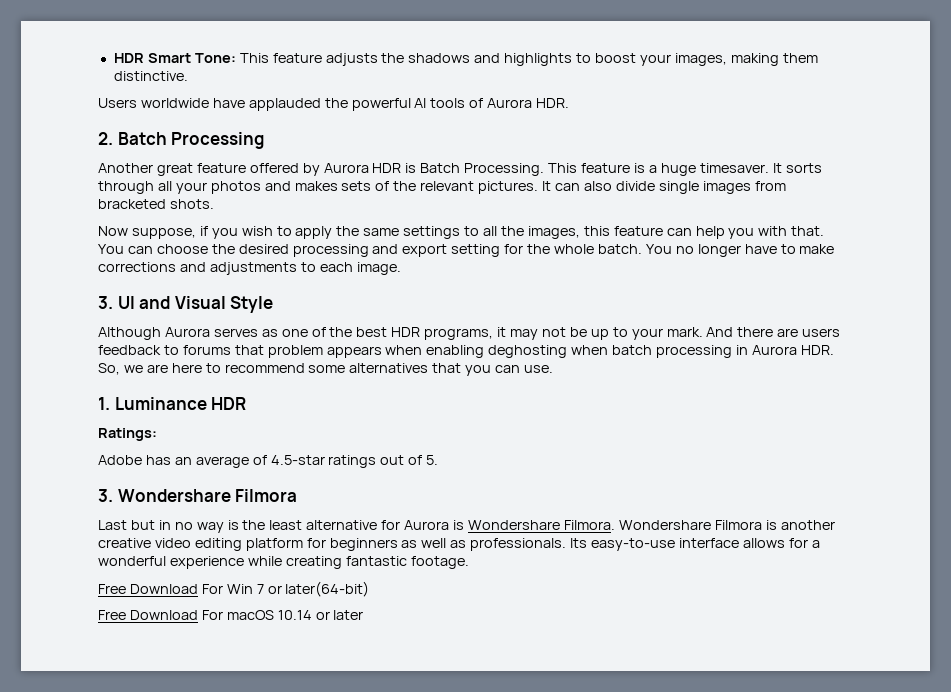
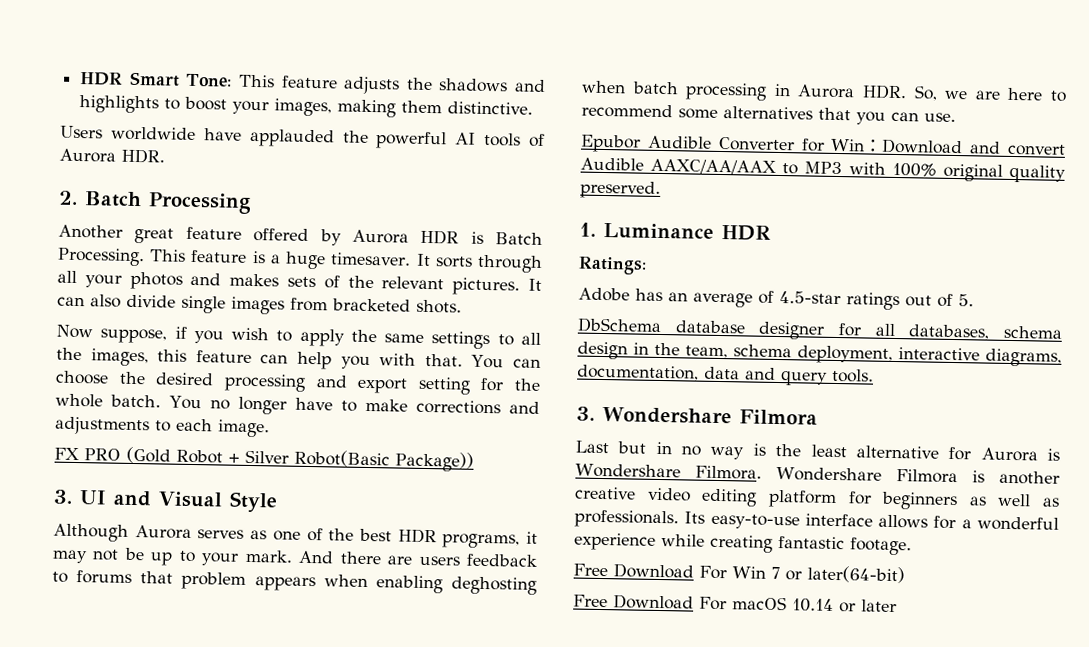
+ FX PRO (Gold Robot + Silver Robot(Basic Package))
+ Epubor Audible Converter for Win：Download and convert Audible AAXC/AA/AAX to MP3 with 100% original quality preserved.
+ DbSchema database designer for all databases, schema design in the team, schema deployment, interactive diagrams, documentation, data and query tools.

